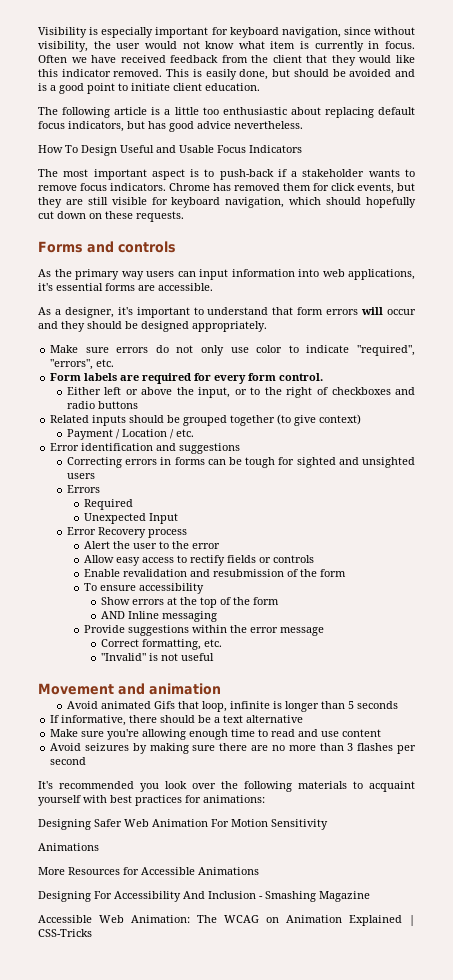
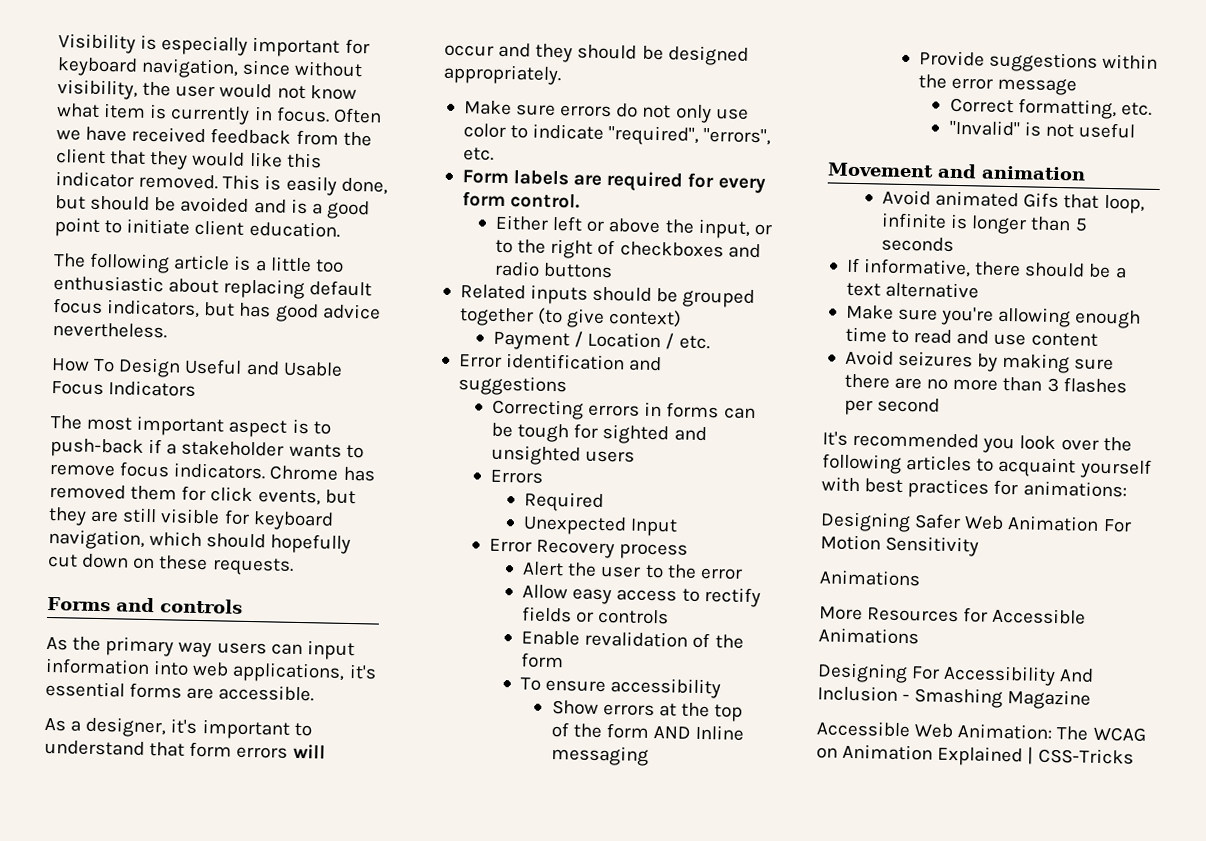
- Enable revalidation and resubmission of the form
+ Enable revalidation of the form
- Show errors at the top of the form
- AND Inline messaging
+ Show errors at the top of the form AND Inline messaging
- It's recommended you look over the following materials to acquaint yourself with best practices for animations:
+ It's recommended you look over the following articles to acquaint yourself with best practices for animations:

